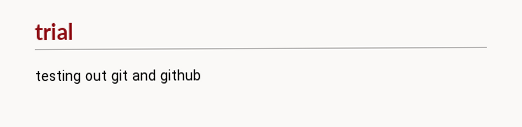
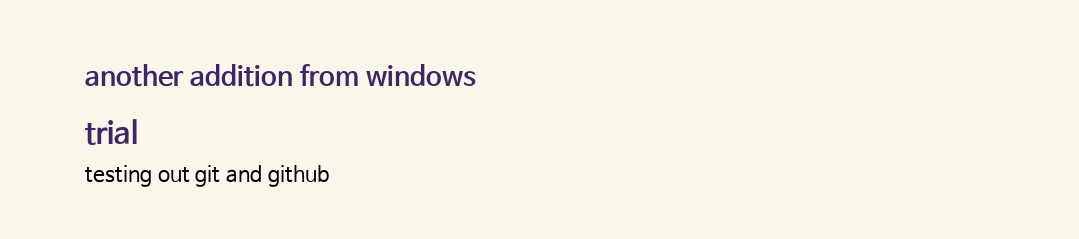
+ another addition from windows

